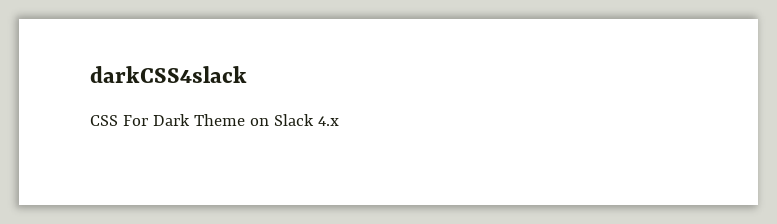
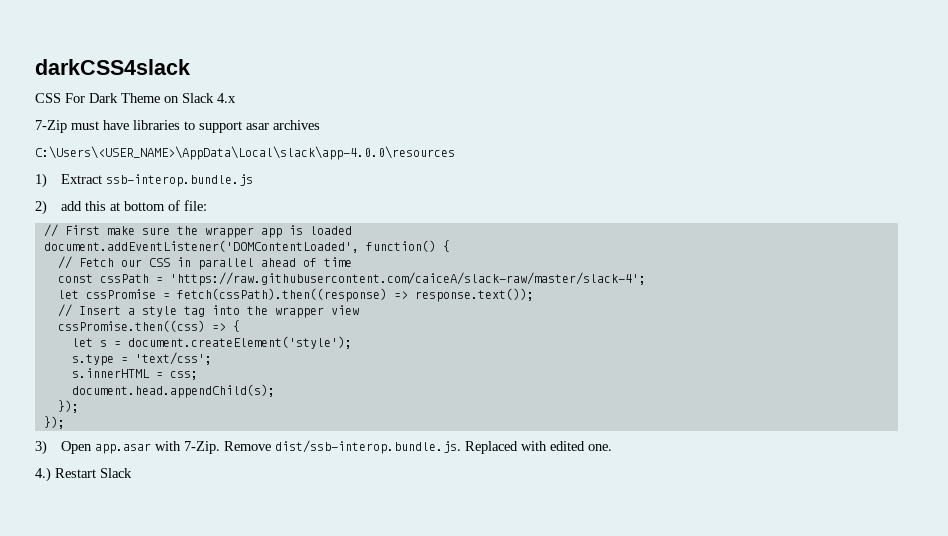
+ 7-Zip must have libraries to support asar archives
+ C:\Users\<USER_NAME>\AppData\Local\slack\app-4.0.0\resources
+ 1) Extract ssb-interop.bundle.js
+ 2) add this at bottom of file:
+ // First make sure the wrapper app is loaded
+ document.addEventListener('DOMContentLoaded', function() {
+ // Fetch our CSS in parallel ahead of time
+ const cssPath = 'https://raw.githubusercontent.com/caiceA/slack-raw/master/slack-4';
+ let cssPromise = fetch(cssPath).then((response) => response.text());
+ // Insert a style tag into the wrapper view
+ cssPromise.then((css) => {
+ let s = document.createElement('style');
+ s.type = 'text/css';
+ s.innerHTML = css;
+ document.head.appendChild(s);
+ });
+ });
+ 3) Open app.asar with 7-Zip. Remove dist/ssb-interop.bundle.js. Replaced with edited one.
+ 4.) Restart Slack

